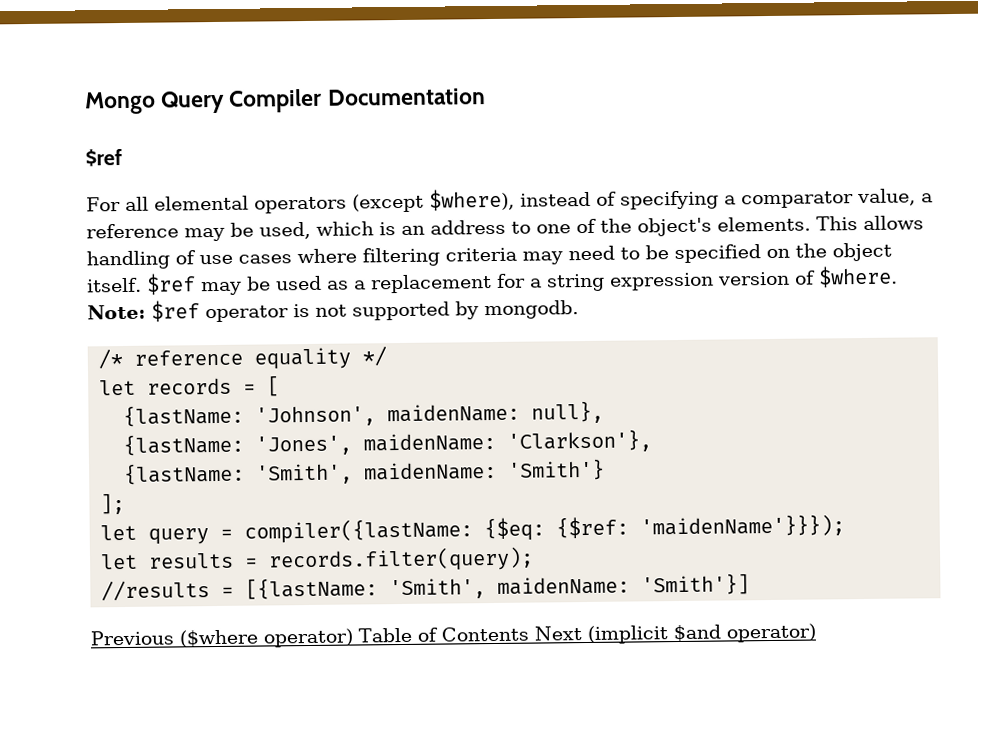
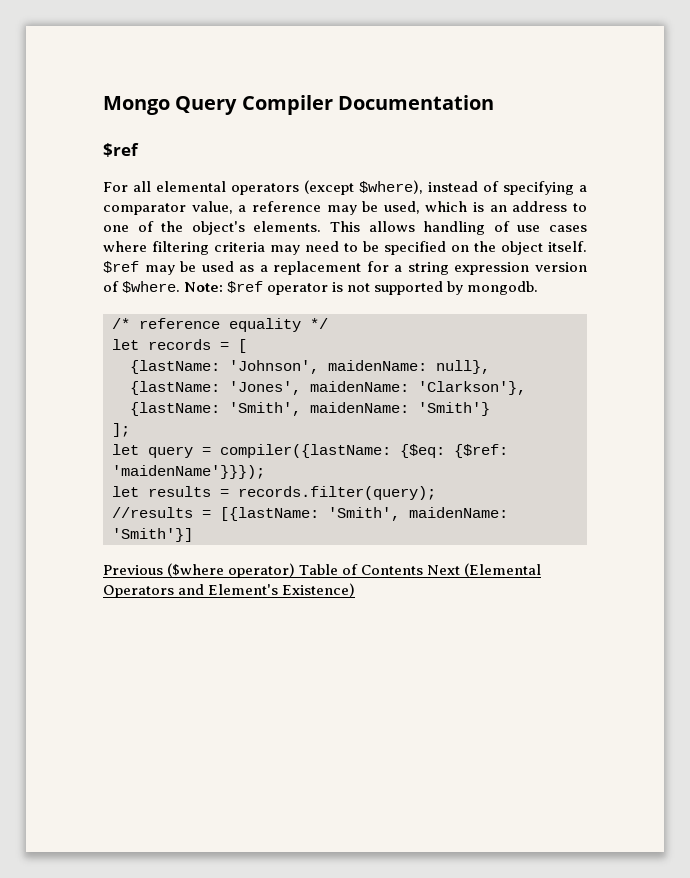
- Previous ($where operator) Table of Contents Next (implicit $and operator)
+ Previous ($where operator) Table of Contents Next (Elemental Operators and Element's Existence)

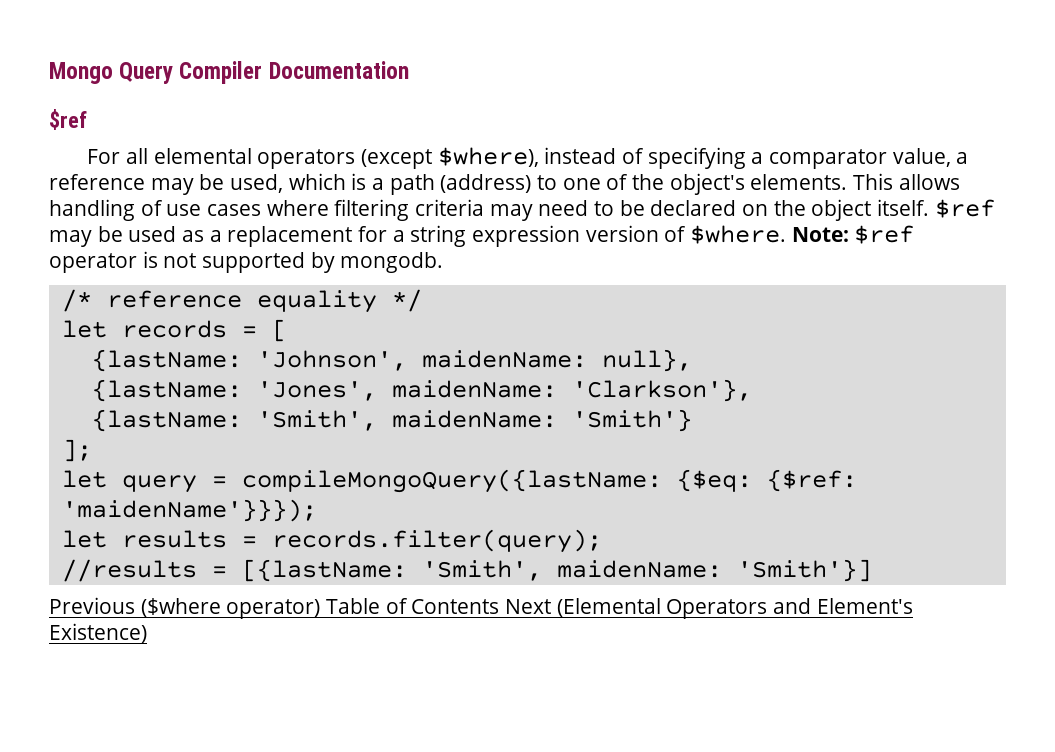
- For all elemental operators (except $where), instead of specifying a comparator value, a reference may be used, which is an address to one of the object's elements.
+ For all elemental operators (except $where), instead of specifying a comparator value, a reference may be used, which is a path (address) to one of the object's elements.
- This allows handling of use cases where filtering criteria may need to be specified on the object itself.
+ This allows handling of use cases where filtering criteria may need to be declared on the object itself.
- let query = compiler({lastName: {$eq: {$ref: 'maidenName'}}});
+ let query = compileMongoQuery({lastName: {$eq: {$ref: 'maidenName'}}});

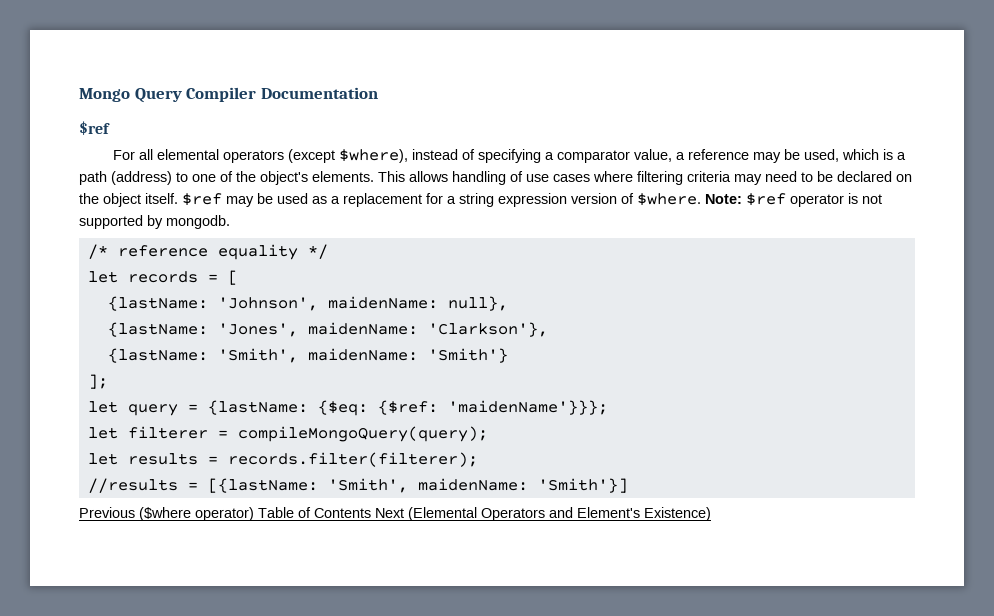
- let query = compileMongoQuery({lastName: {$eq: {$ref: 'maidenName'}}});
+ let query = {lastName: {$eq: {$ref: 'maidenName'}}};
+ let filterer = compileMongoQuery(query);
- let results = records.filter(query);
+ let results = records.filter(filterer);

